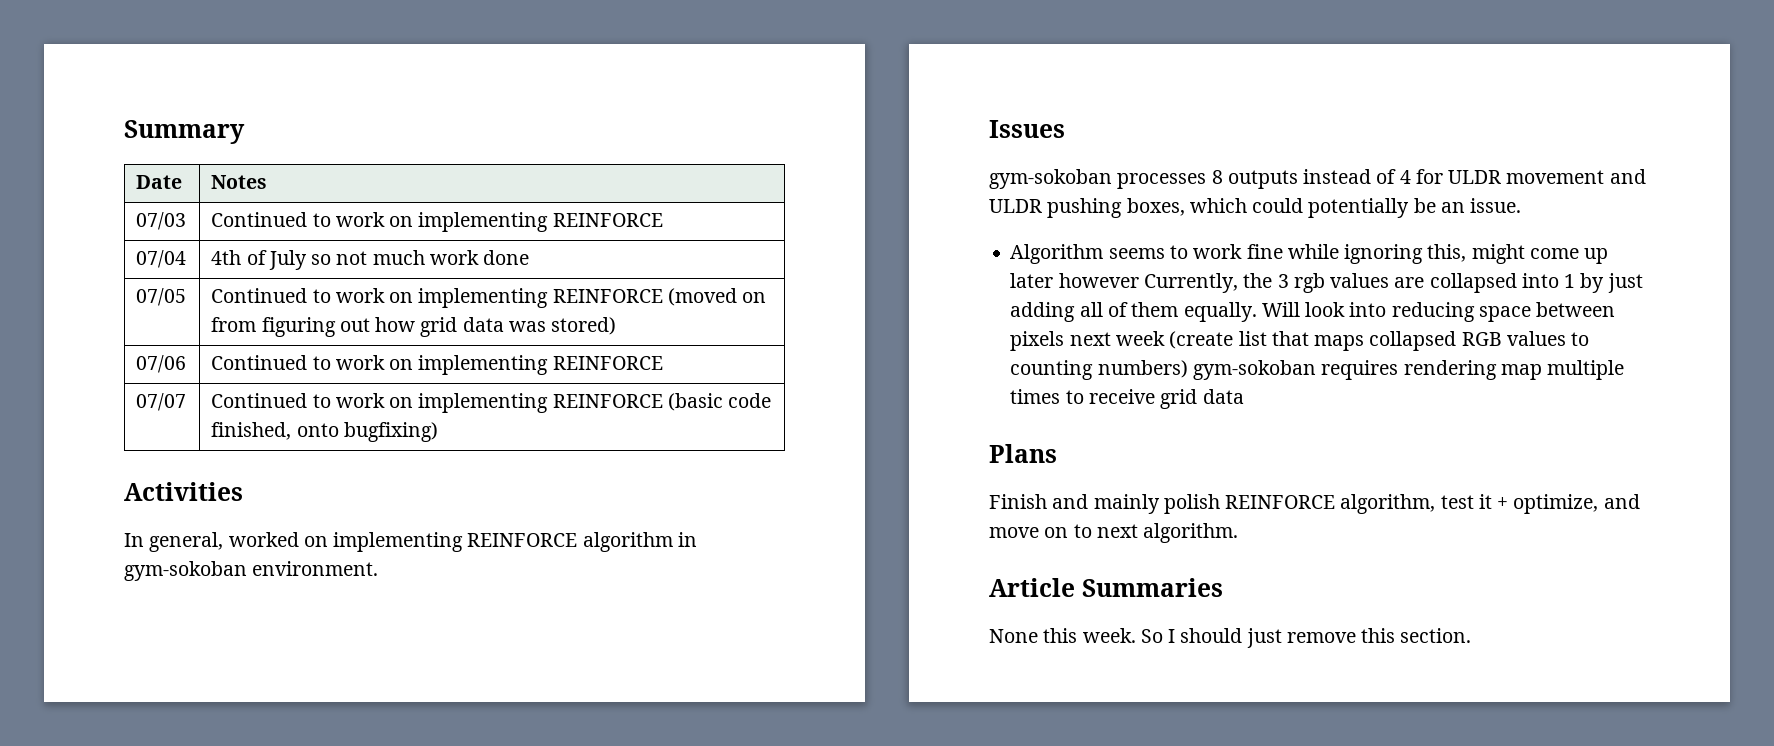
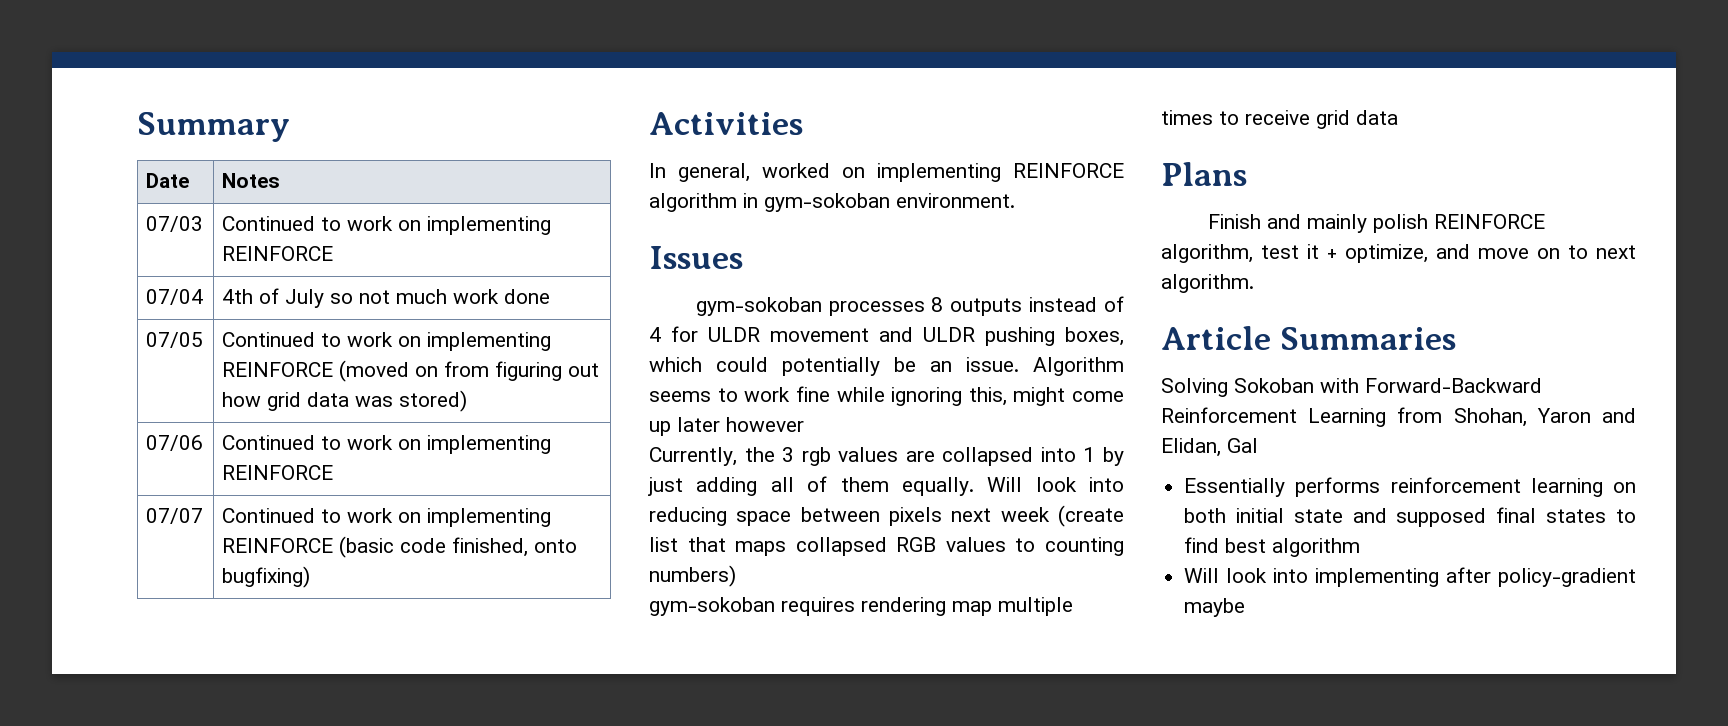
- gym-sokoban processes 8 outputs instead of 4 for ULDR movement and ULDR pushing boxes, which could potentially be an issue.
- Algorithm seems to work fine while ignoring this, might come up later however Currently, the 3 rgb values are collapsed into 1 by just adding all of them equally.
+ gym-sokoban processes 8 outputs instead of 4 for ULDR movement and ULDR pushing boxes, which could potentially be an issue. Algorithm seems to work fine while ignoring this, might come up later however
+ Currently, the 3 rgb values are collapsed into 1 by just adding all of them equally.
- Will look into reducing space between pixels next week (create list that maps collapsed RGB values to counting numbers) gym-sokoban requires rendering map multiple times to receive grid data
+ Will look into reducing space between pixels next week (create list that maps collapsed RGB values to counting numbers)
+ gym-sokoban requires rendering map multiple times to receive grid data
- None this week. So I should just remove this section.
+ Solving Sokoban with Forward-Backward Reinforcement Learning from Shohan, Yaron and Elidan, Gal
+ Essentially performs reinforcement learning on both initial state and supposed final states to find best algorithm
+ Will look into implementing after policy-gradient maybe

